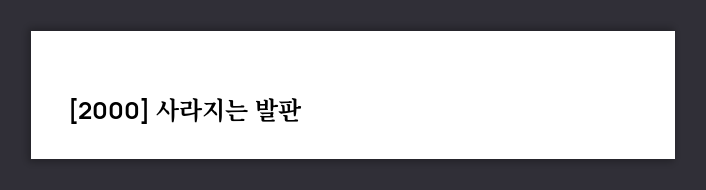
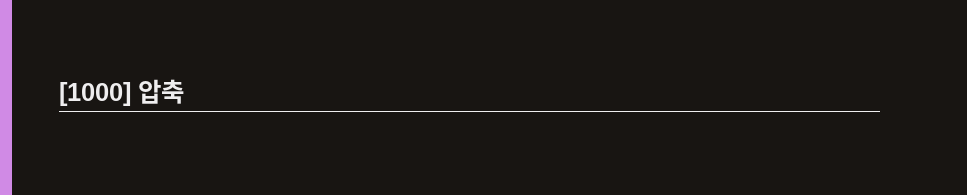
- [2000] 사라지는 발판
+ [1000] 압축

